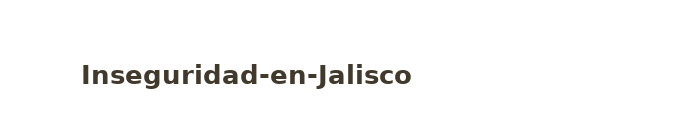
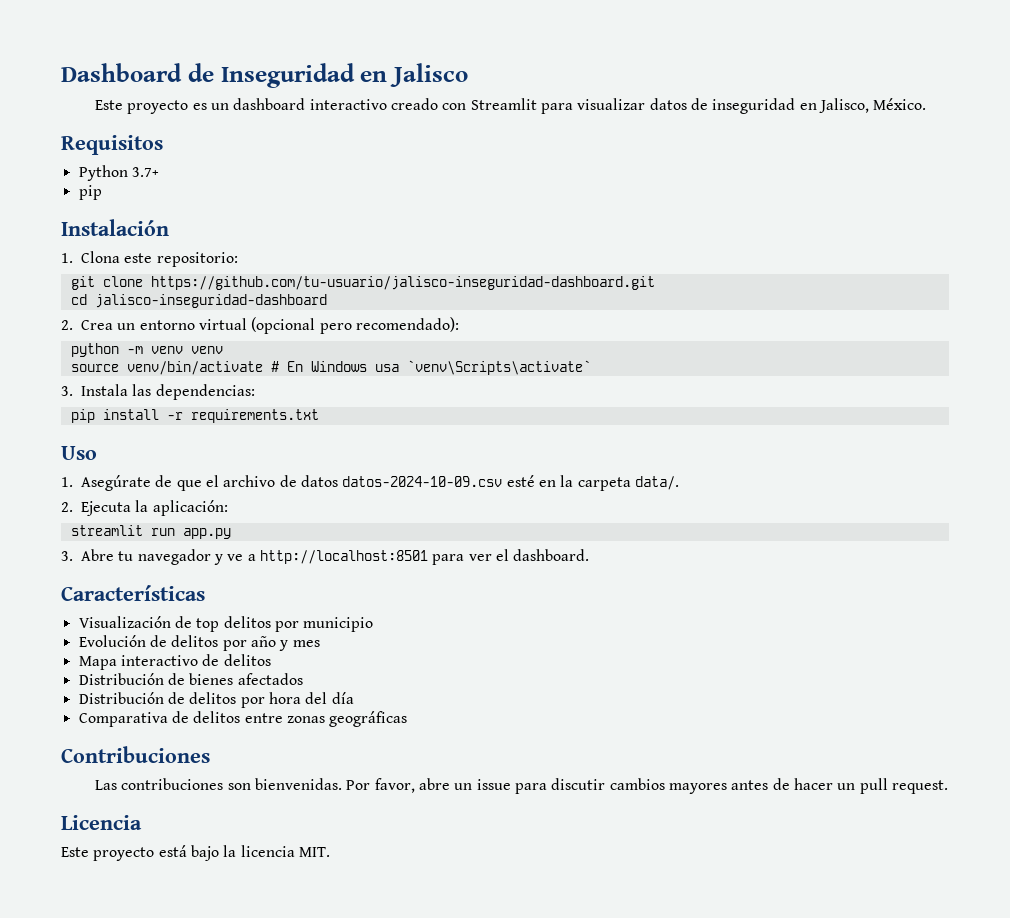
- Inseguridad-en-Jalisco
+ Dashboard de Inseguridad en Jalisco
+ Este proyecto es un dashboard interactivo creado con Streamlit para visualizar datos de inseguridad en Jalisco, México.
+ Requisitos
+ Python 3.7+
+ pip
+ Instalación
+ 1. Clona este repositorio:
+ git clone https://github.com/tu-usuario/jalisco-inseguridad-dashboard.git
+ cd jalisco-inseguridad-dashboard
+ 2. Crea un entorno virtual (opcional pero recomendado):
+ python -m venv venv
+ source venv/bin/activate # En Windows usa `venv\Scripts\activate`
+ 3. Instala las dependencias:
+ pip install -r requirements.txt
+ Uso
+ 1. Asegúrate de que el archivo de datos datos-2024-10-09.csv esté en la carpeta data/.
+ 2. Ejecuta la aplicación:
+ streamlit run app.py
+ 3. Abre tu navegador y ve a http://localhost:8501 para ver el dashboard.
+ Características
+ Visualización de top delitos por municipio
+ Evolución de delitos por año y mes
+ Mapa interactivo de delitos
+ Distribución de bienes afectados
+ Distribución de delitos por hora del día
+ Comparativa de delitos entre zonas geográficas
+ Contribuciones
+ Las contribuciones son bienvenidas. Por favor, abre un issue para discutir cambios mayores antes de hacer un pull request.
+ Licencia
+ Este proyecto está bajo la licencia MIT.

